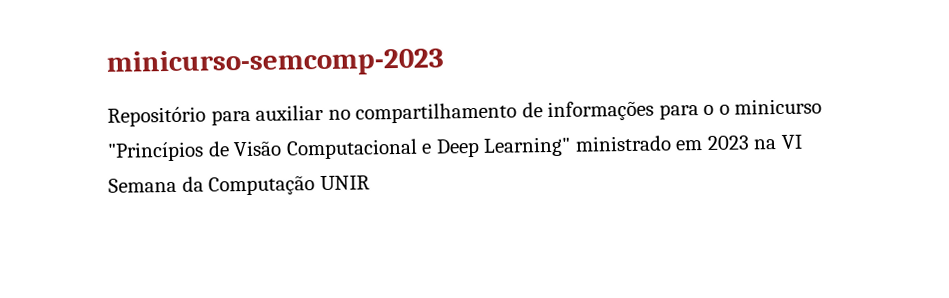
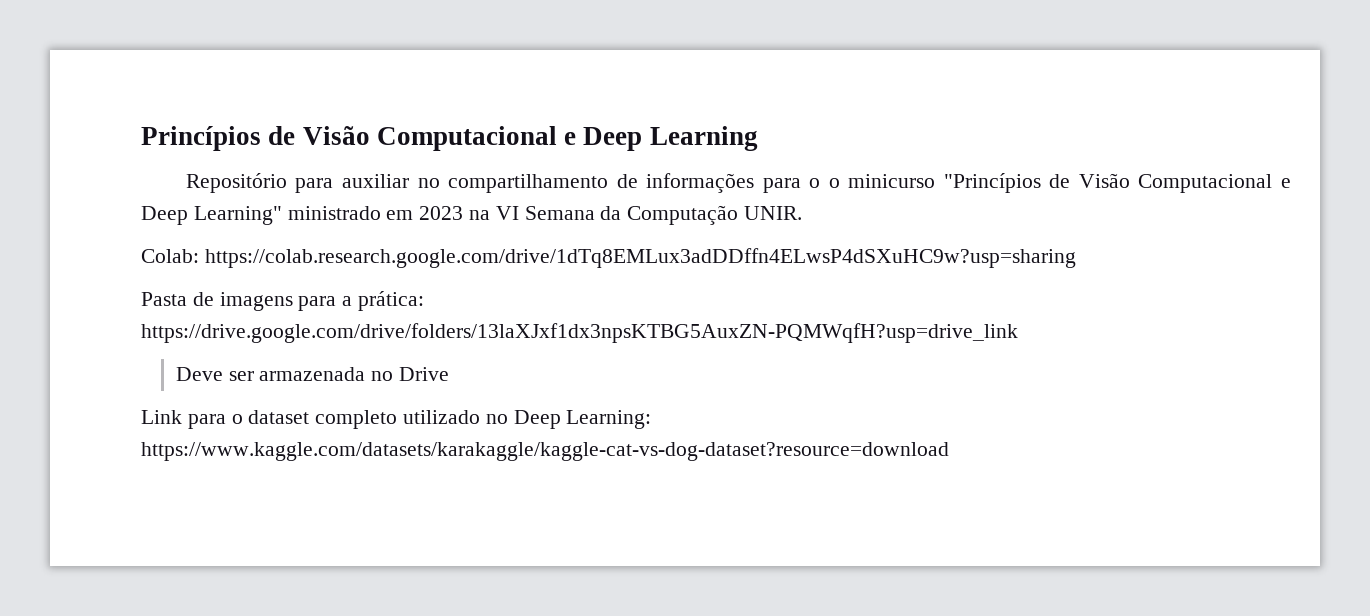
- minicurso-semcomp-2023
+ Princípios de Visão Computacional e Deep Learning
- Repositório para auxiliar no compartilhamento de informações para o o minicurso "Princípios de Visão Computacional e Deep Learning" ministrado em 2023 na VI Semana da Computação UNIR
+ Repositório para auxiliar no compartilhamento de informações para o o minicurso "Princípios de Visão Computacional e Deep Learning" ministrado em 2023 na VI Semana da Computação UNIR.
+ Colab: https://colab.research.google.com/drive/1dTq8EMLux3adDDffn4ELwsP4dSXuHC9w?usp=sharing
+ Pasta de imagens para a prática: https://drive.google.com/drive/folders/13laXJxf1dx3npsKTBG5AuxZN-PQMWqfH?usp=drive_link
+ Deve ser armazenada no Drive
+ Link para o dataset completo utilizado no Deep Learning: https://www.kaggle.com/datasets/karakaggle/kaggle-cat-vs-dog-dataset?resource=download

